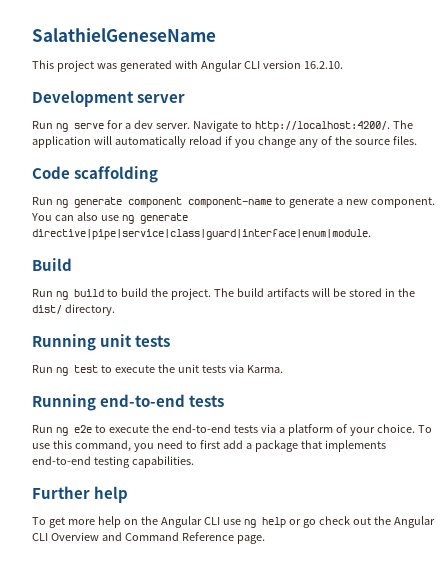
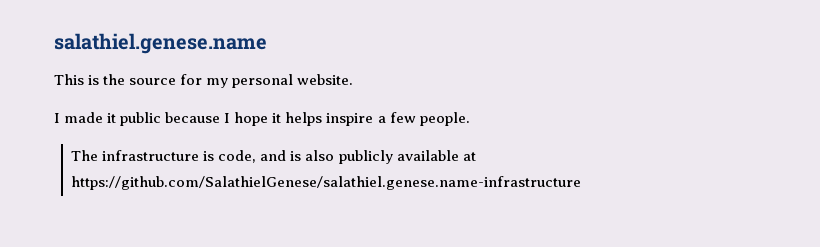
- SalathielGeneseName
+ salathiel.genese.name
- This project was generated with Angular CLI version 16.2.10.
- Development server
- Run ng serve for a dev server. Navigate to http://localhost:4200/. The application will automatically reload if you change any of the source files.
- Code scaffolding
- Run ng generate component component-name to generate a new component. You can also use ng generate directive|pipe|service|class|guard|interface|enum|module.
- Build
- Run ng build to build the project. The build artifacts will be stored in the dist/ directory.
- Running unit tests
- Run ng test to execute the unit tests via Karma.
- Running end-to-end tests
- Run ng e2e to execute the end-to-end tests via a platform of your choice. To use this command, you need to first add a package that implements end-to-end testing capabilities.
- Further help
- To get more help on the Angular CLI use ng help or go check out the Angular CLI Overview and Command Reference page.
+ This is the source for my personal website.
+ I made it public because I hope it helps inspire a few people.
+ The infrastructure is code, and is also publicly available at https://github.com/SalathielGenese/salathiel.genese.name-infrastructure

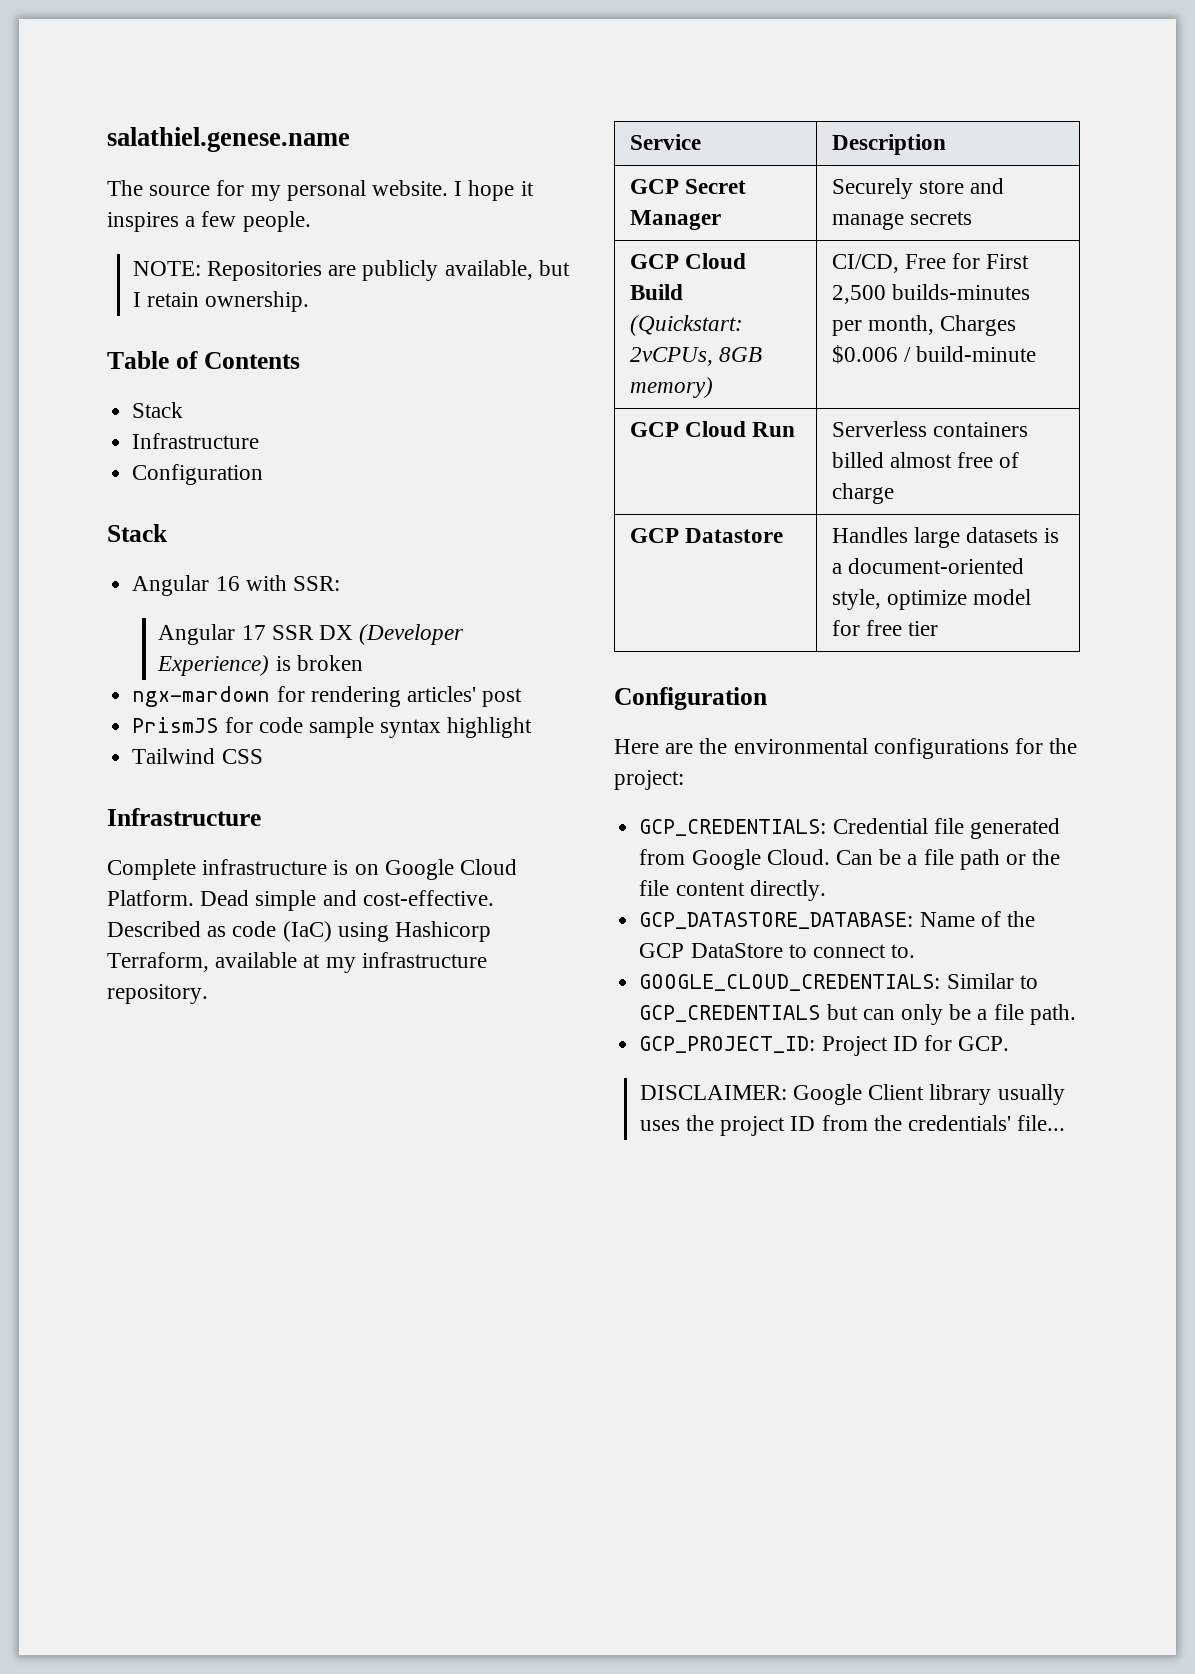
- This is the source for my personal website.
- I made it public because I hope it helps inspire a few people.
+ The source for my personal website. I hope it inspires a few people.
- The infrastructure is code, and is also publicly available at https://github.com/SalathielGenese/salathiel.genese.name-infrastructure
+ NOTE: Repositories are publicly available, but I retain ownership.
+ Table of Contents
+ Stack
+ Infrastructure
+ Configuration
+ Stack
+ Angular 16 with SSR:
+ Angular 17 SSR DX (Developer Experience) is broken
+ ngx-mardown for rendering articles' post
+ PrismJS for code sample syntax highlight
+ Tailwind CSS
+ Infrastructure
+ Complete infrastructure is on Google Cloud Platform. Dead simple and cost-effective. Described as code (IaC) using Hashicorp Terraform, available at my infrastructure repository.
+ Service | Description
+ GCP Secret Manager | Securely store and manage secrets
+ GCP Cloud Build (Quickstart: 2vCPUs, 8GB memory) | CI/CD, Free for First 2,500 builds-minutes per month, Charges $0.006 / build-minute
+ GCP Cloud Run | Serverless containers billed almost free of charge
+ GCP Datastore | Handles large datasets is a document-oriented style, optimize model for free tier
+ Configuration
+ Here are the environmental configurations for the project:
+ GCP_CREDENTIALS: Credential file generated from Google Cloud. Can be a file path or the file content directly.
+ GCP_DATASTORE_DATABASE: Name of the GCP DataStore to connect to.
+ GOOGLE_CLOUD_CREDENTIALS: Similar to GCP_CREDENTIALS but can only be a file path.
+ GCP_PROJECT_ID: Project ID for GCP.
+ DISCLAIMER: Google Client library usually uses the project ID from the credentials' file...

